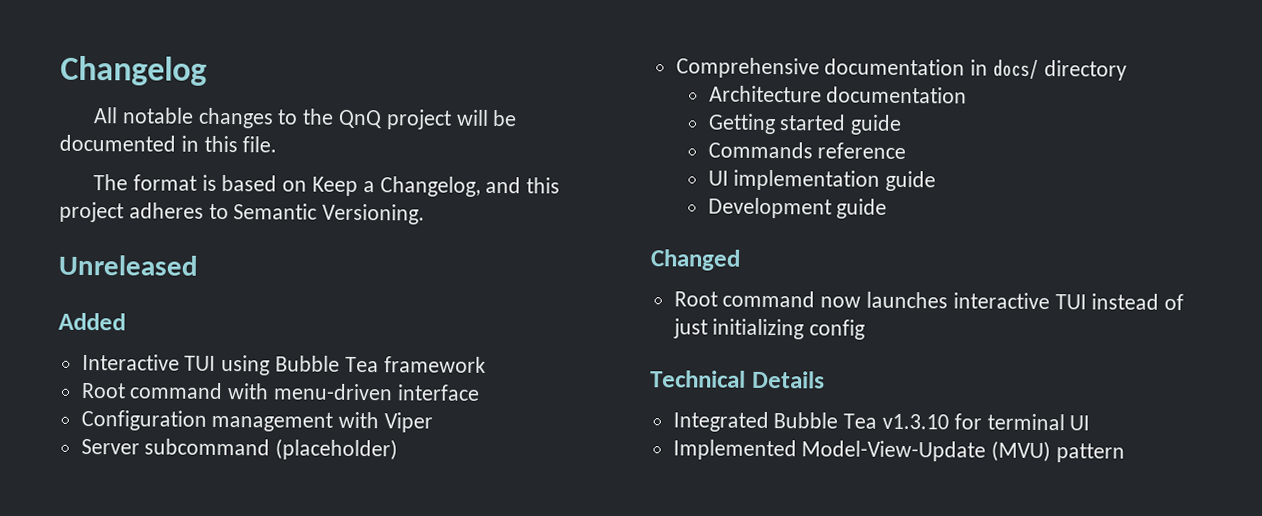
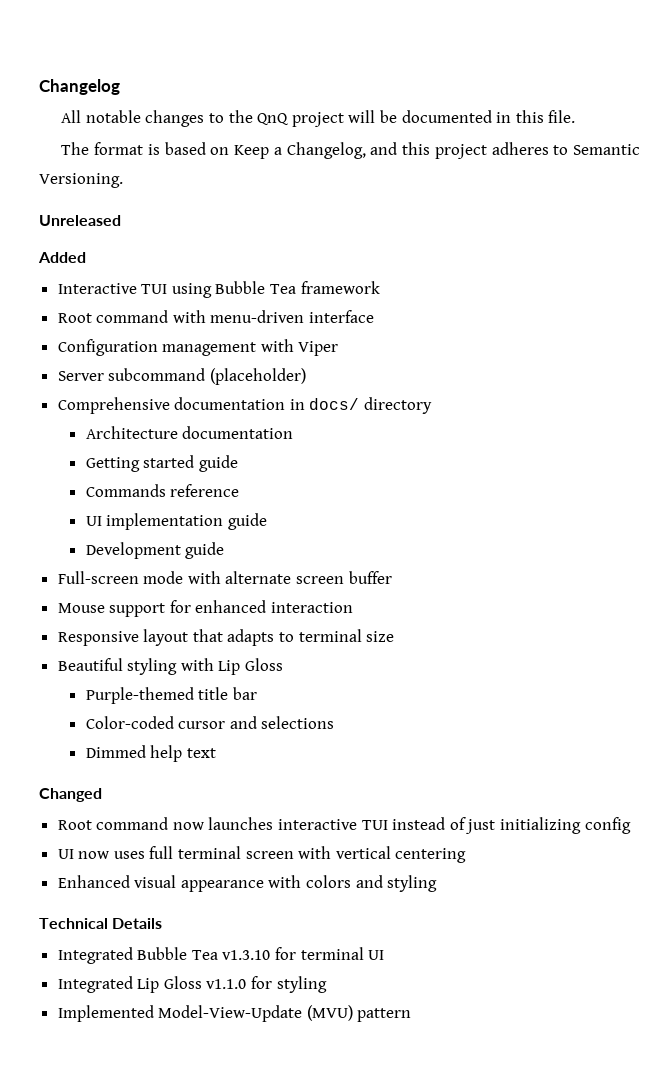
+ Full-screen mode with alternate screen buffer
+ Mouse support for enhanced interaction
+ Responsive layout that adapts to terminal size
+ Beautiful styling with Lip Gloss
+ Purple-themed title bar
+ Color-coded cursor and selections
+ Dimmed help text
+ UI now uses full terminal screen with vertical centering
+ Enhanced visual appearance with colors and styling
+ Integrated Lip Gloss v1.1.0 for styling

